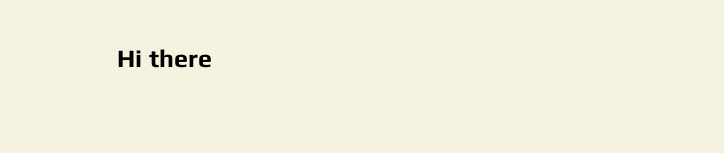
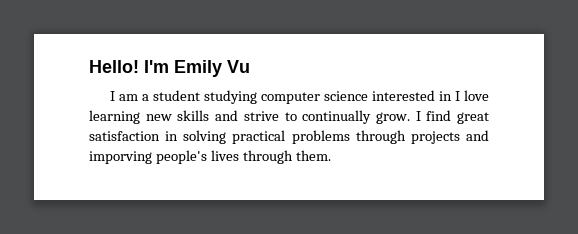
- Hi there
+ Hello! I'm Emily Vu
+ I am a student studying computer science interested in I love learning new skills and strive to continually grow. I find great satisfaction in solving practical problems through projects and imporving people's lives through them.

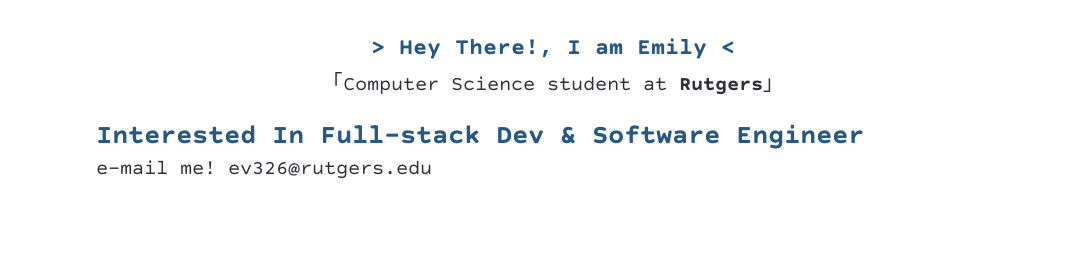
- Hello! I'm Emily Vu
- I am a student studying computer science interested in I love learning new skills and strive to continually grow. I find great satisfaction in solving practical problems through projects and imporving people's lives through them.
+ > Hey There!, I am Emily <
+ 「Computer Science student at Rutgers」
+ Interested In Full-stack Dev & Software Engineer
+ e-mail me! ev326@rutgers.edu

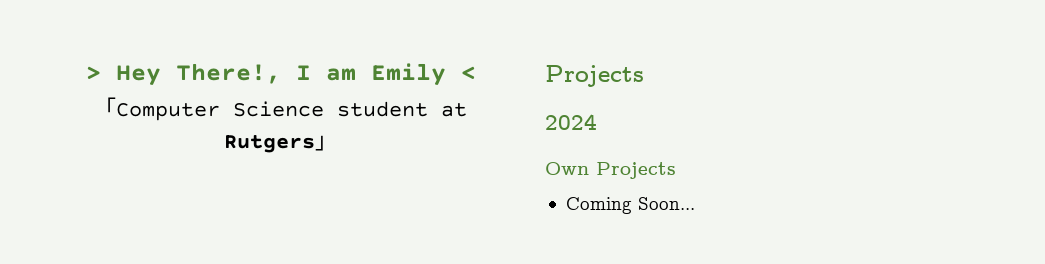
  「Computer Science student at Rutgers」
- Interested In Full-stack Dev & Software Engineer
- e-mail me! ev326@rutgers.edu
+ Projects
+ 2024
+ Own Projects
+ Coming Soon...

